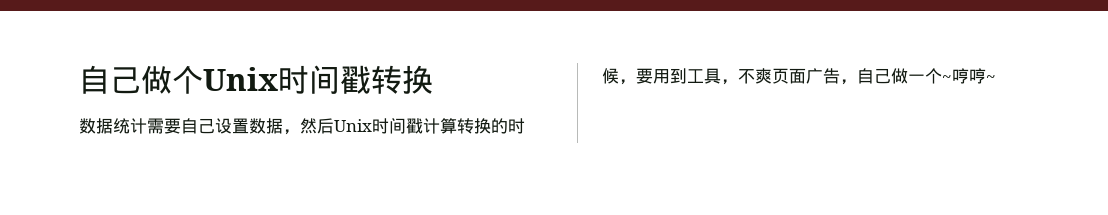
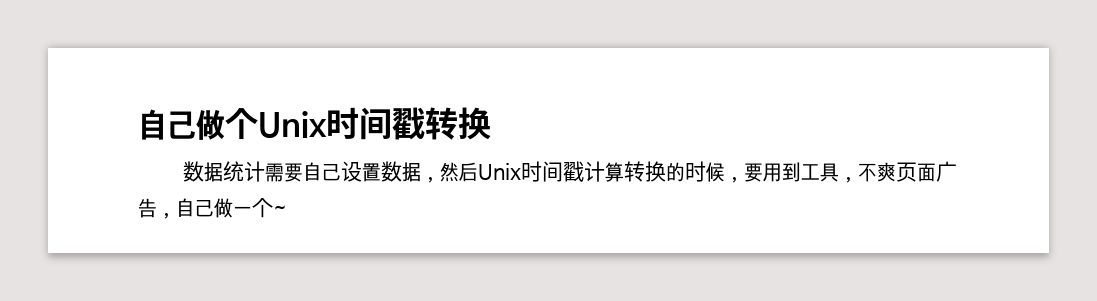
- 数据统计需要自己设置数据，然后Unix时间戳计算转换的时候，要用到工具，不爽页面广告，自己做一个~哼哼~
+ 数据统计需要自己设置数据，然后Unix时间戳计算转换的时候，要用到工具，不爽页面广告，自己做一个~

